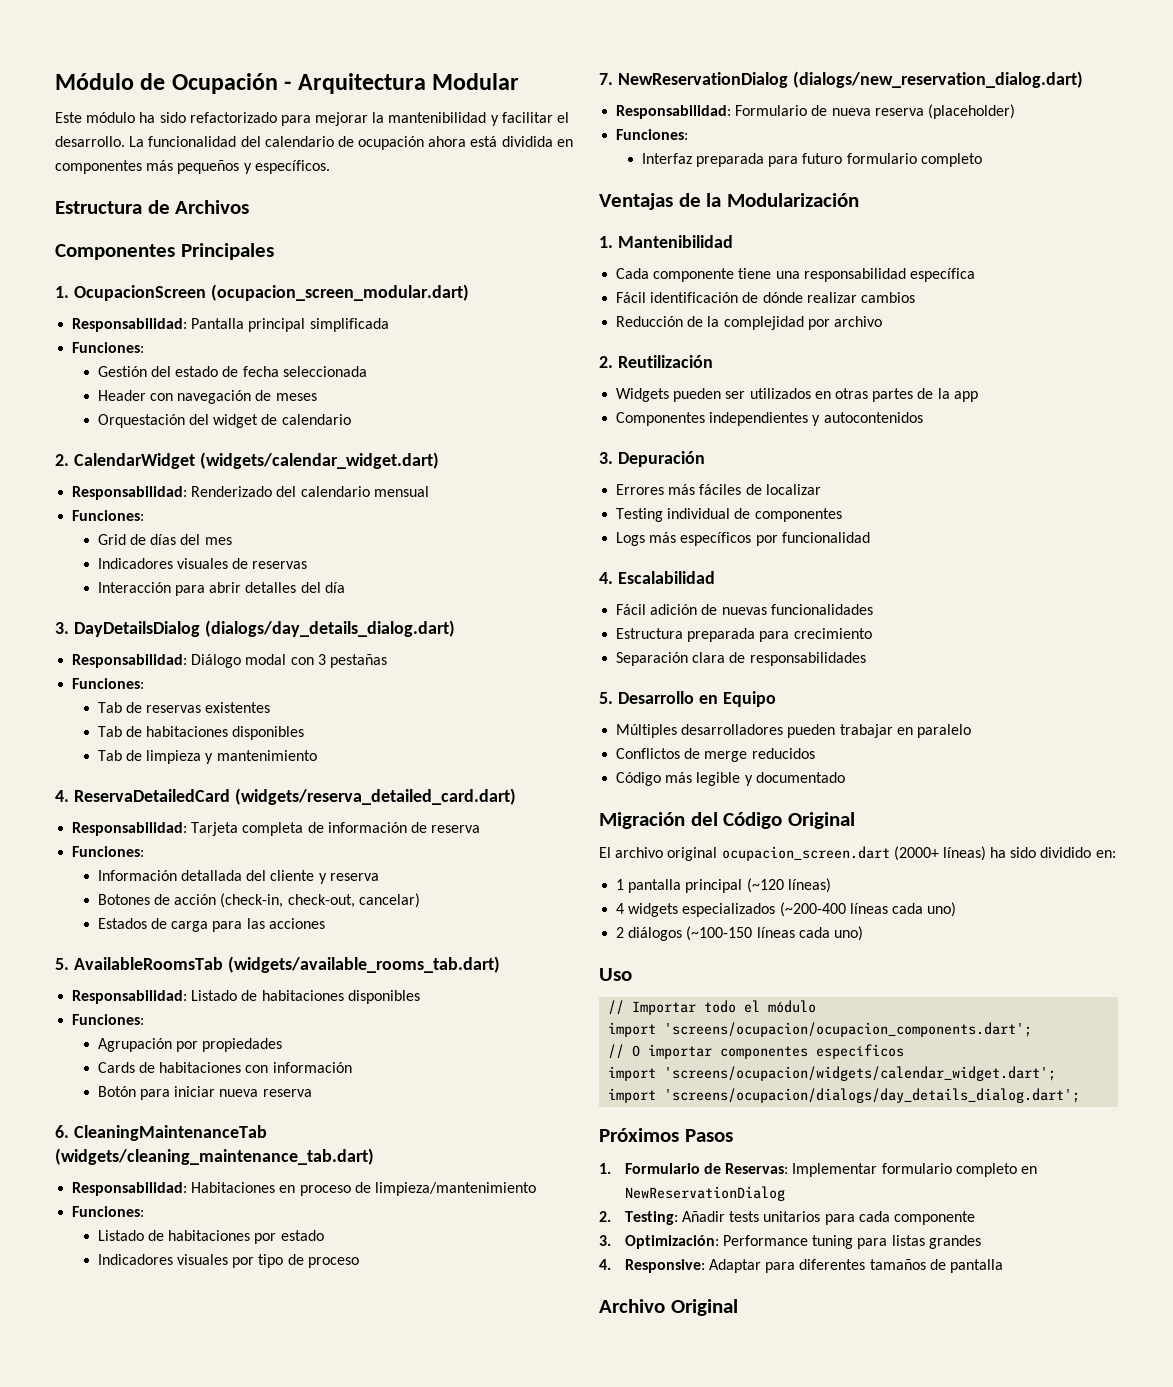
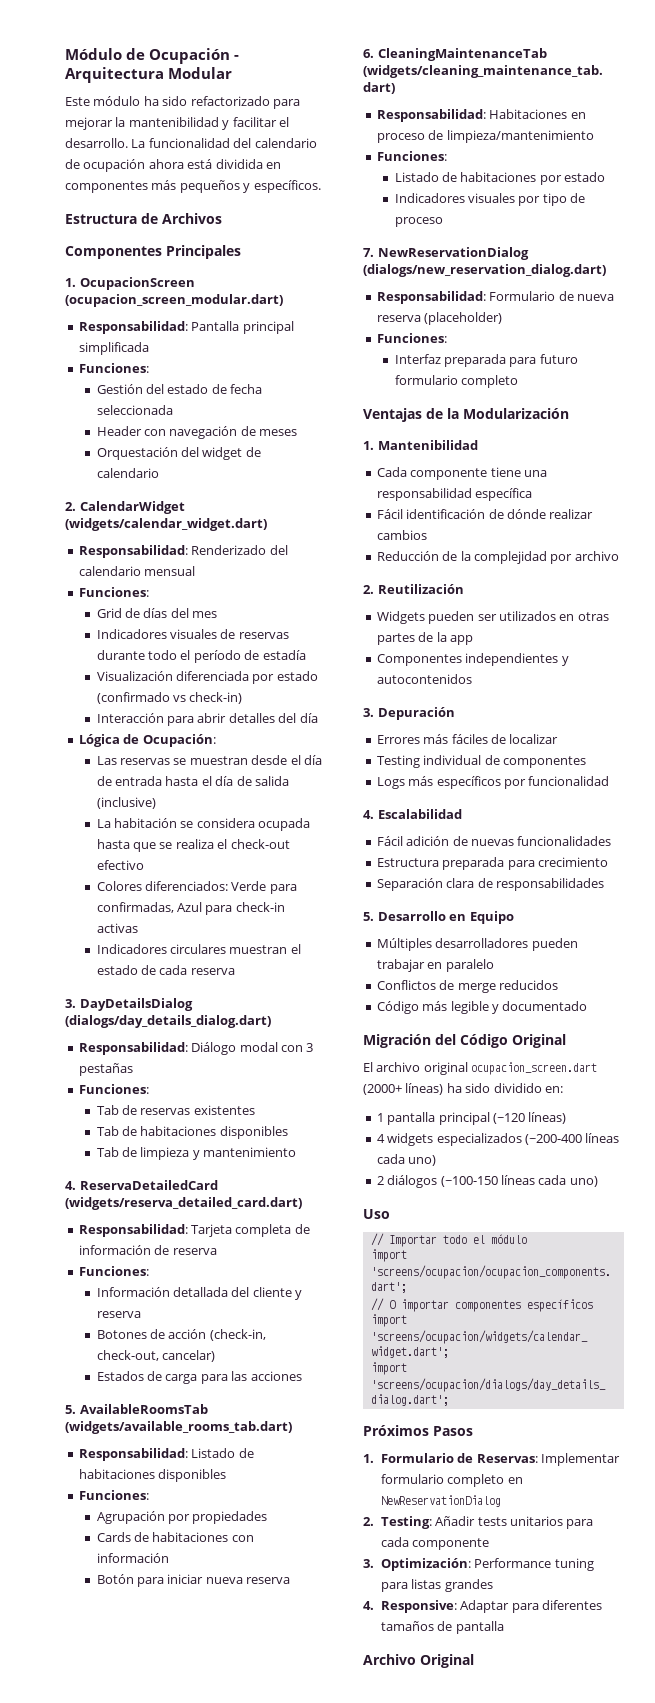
- Indicadores visuales de reservas
+ Indicadores visuales de reservas durante todo el período de estadía
+ Visualización diferenciada por estado (confirmado vs check-in)
+ Lógica de Ocupación:
+ Las reservas se muestran desde el día de entrada hasta el día de salida (inclusive)
+ La habitación se considera ocupada hasta que se realiza el check-out efectivo
+ Colores diferenciados: Verde para confirmadas, Azul para check-in activas
+ Indicadores circulares muestran el estado de cada reserva

